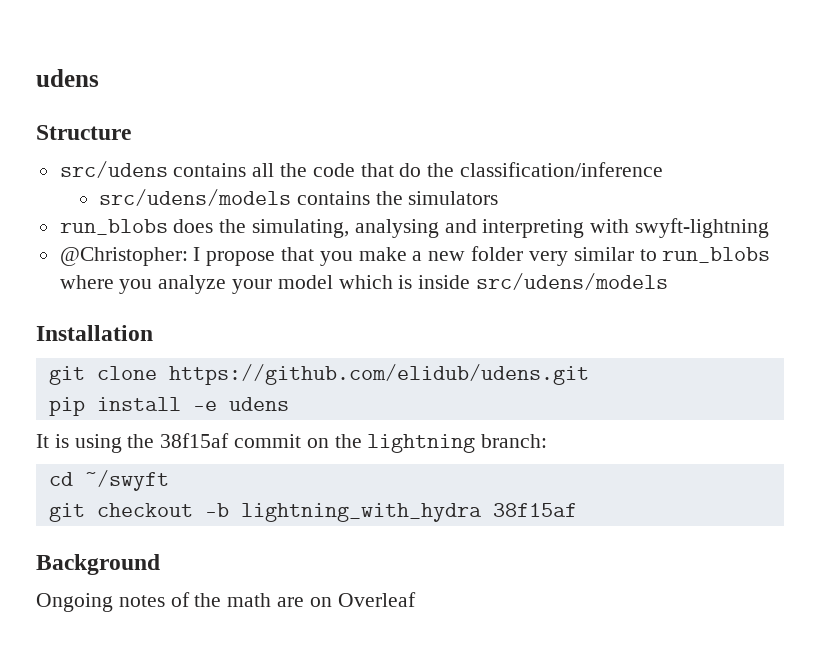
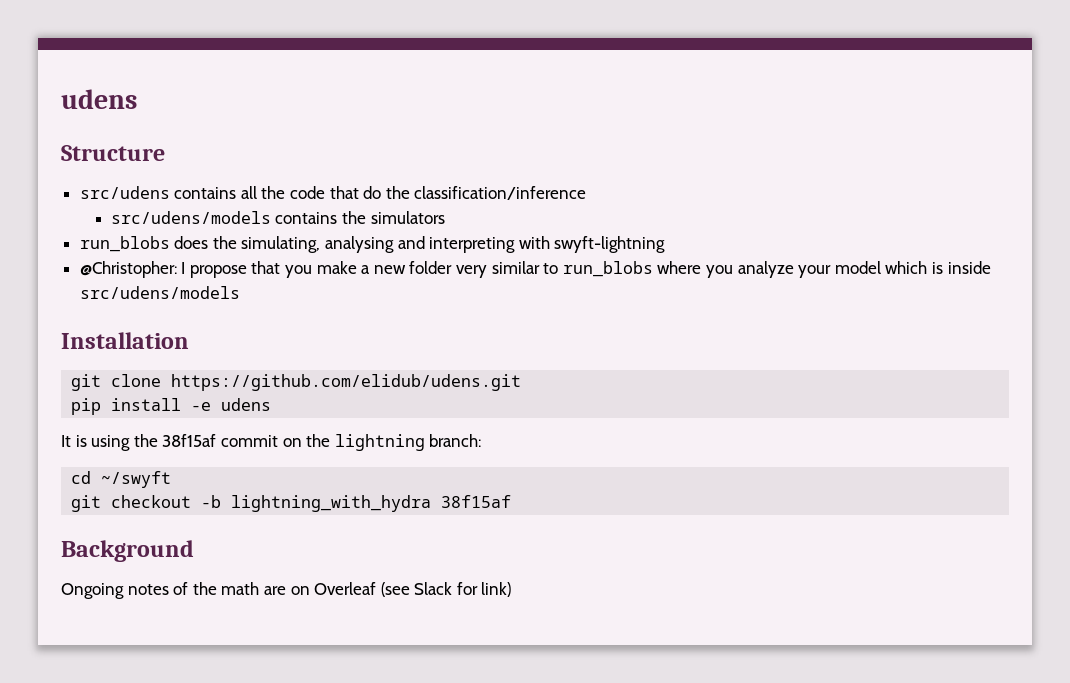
- Ongoing notes of the math are on Overleaf
+ Ongoing notes of the math are on Overleaf (see Slack for link)

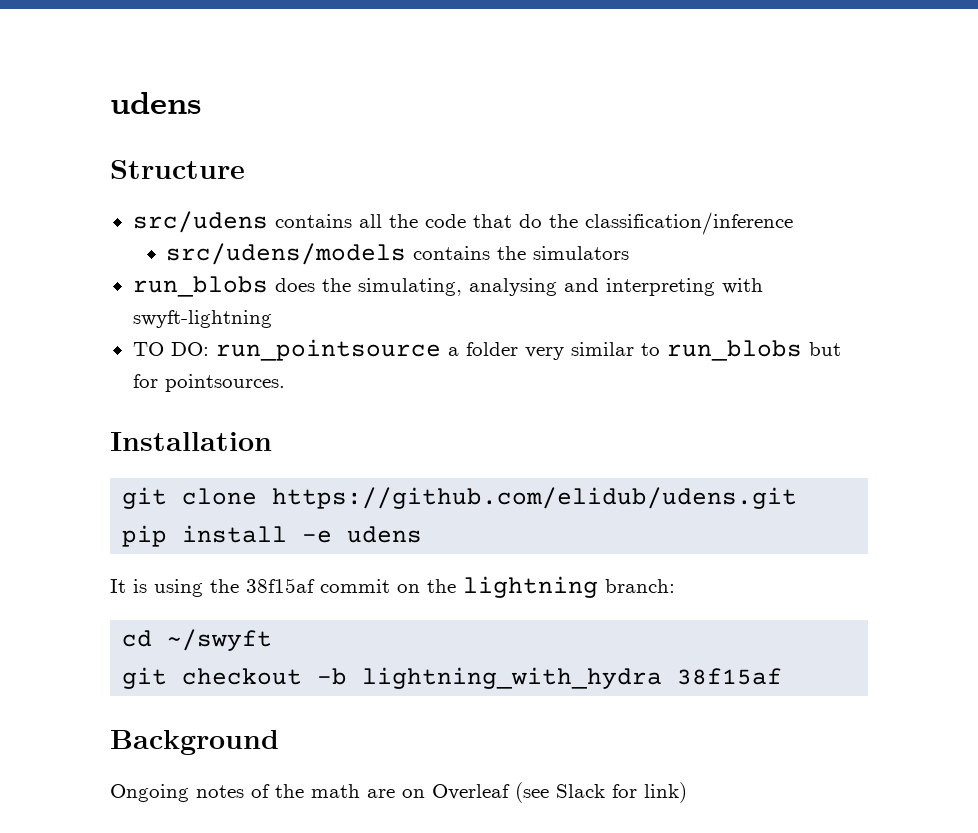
- @Christopher: I propose that you make a new folder very similar to run_blobs where you analyze your model which is inside src/udens/models
+ TO DO: run_pointsource a folder very similar to run_blobs but for pointsources.

